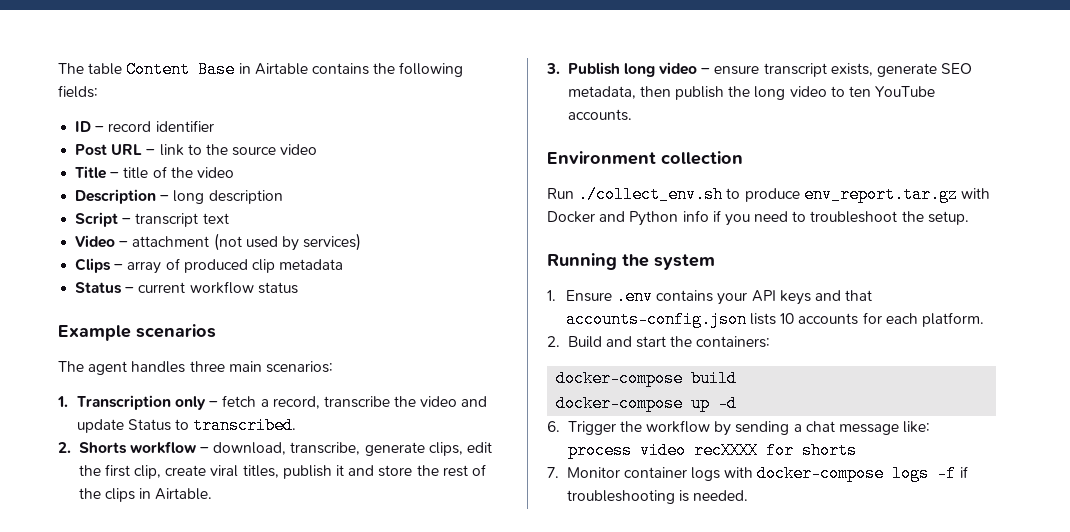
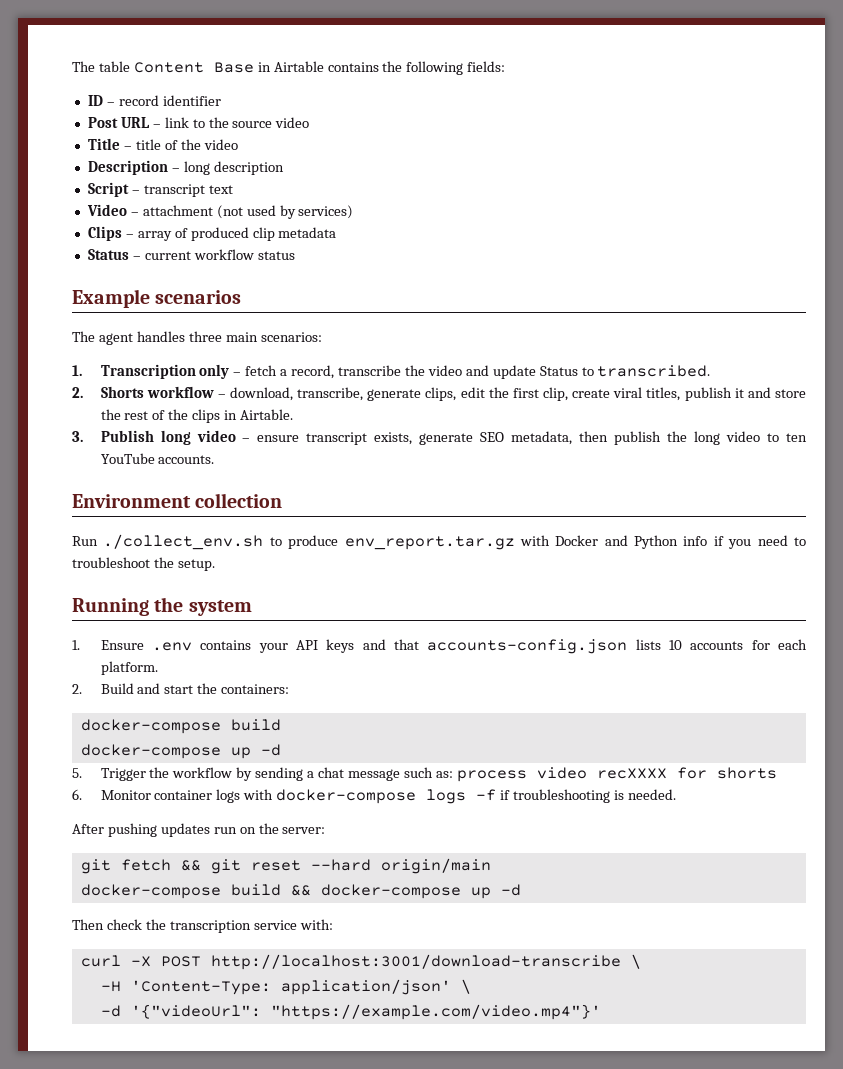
- 6. Trigger the workflow by sending a chat message like: process video recXXXX for shorts
+ 5. Trigger the workflow by sending a chat message such as: process video recXXXX for shorts
- 7. Monitor container logs with docker-compose logs -f if troubleshooting is needed.
+ 6. Monitor container logs with docker-compose logs -f if troubleshooting is needed.
+ After pushing updates run on the server:
+ git fetch && git reset --hard origin/main
+ docker-compose build && docker-compose up -d
+ Then check the transcription service with:
+ curl -X POST http://localhost:3001/download-transcribe \
+ -H 'Content-Type: application/json' \
+ -d '{"videoUrl": "https://example.com/video.mp4"}'

